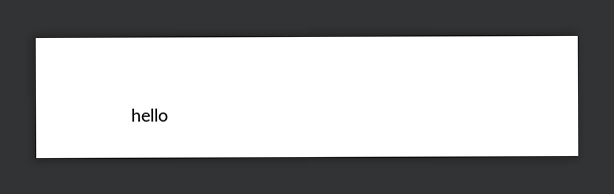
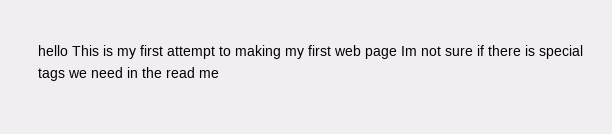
- hello
+ hello This is my first attempt to making my first web page Im not sure if there is special tags we need in the read me

